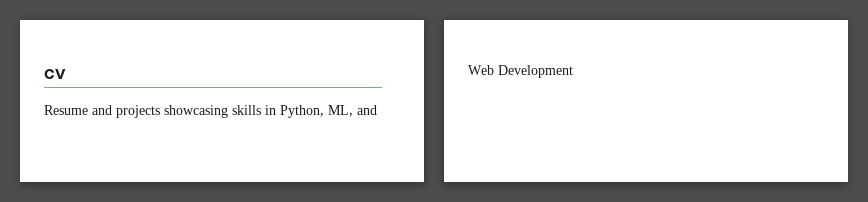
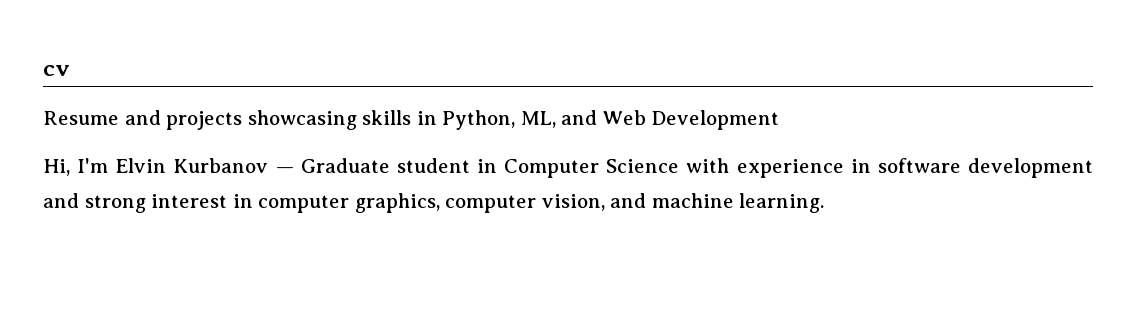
+ Hi, I'm Elvin Kurbanov — Graduate student in Computer Science with experience in software development and strong interest in computer graphics, computer vision, and machine learning.

